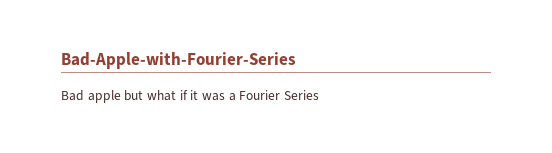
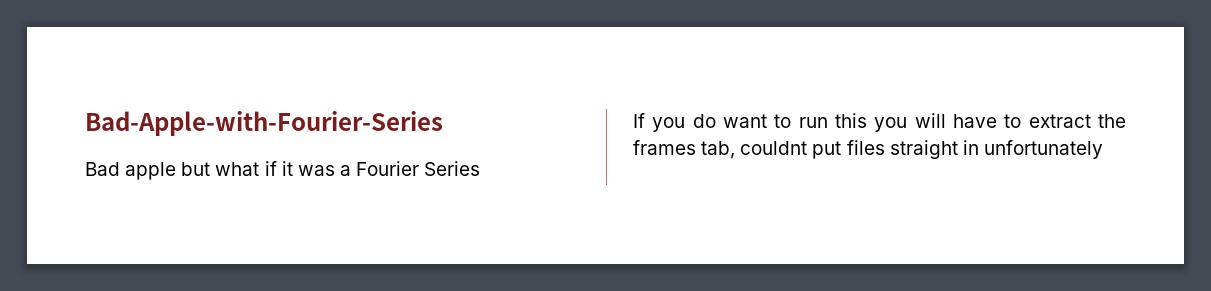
+ If you do want to run this you will have to extract the frames tab, couldnt put files straight in unfortunately

